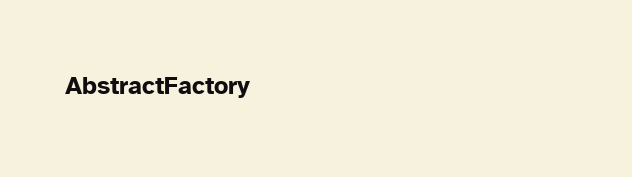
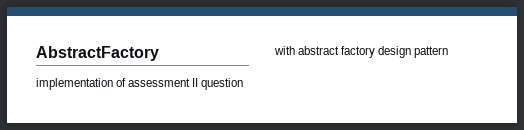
+ implementation of assessment II question with abstract factory design pattern

